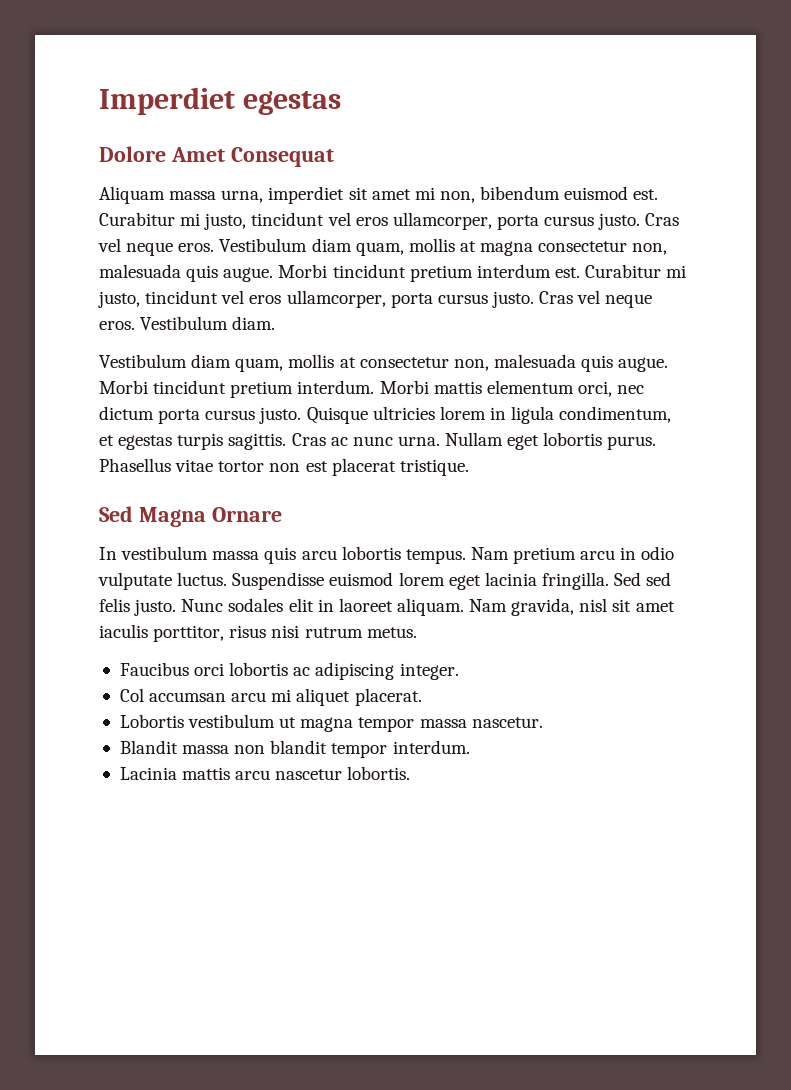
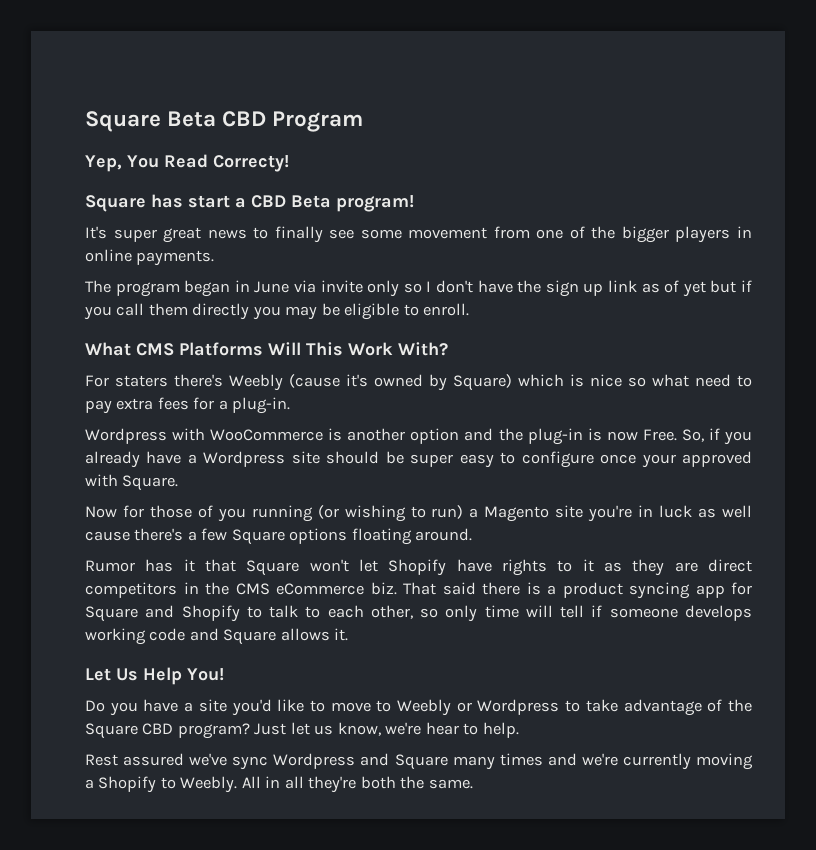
- Imperdiet egestas
- Dolore Amet Consequat
- Aliquam massa urna, imperdiet sit amet mi non, bibendum euismod est. Curabitur mi justo, tincidunt vel eros ullamcorper, porta cursus justo. Cras vel neque eros. Vestibulum diam quam, mollis at magna consectetur non, malesuada quis augue. Morbi tincidunt pretium interdum est. Curabitur mi justo, tincidunt vel eros ullamcorper, porta cursus justo. Cras vel neque eros. Vestibulum diam.
- Vestibulum diam quam, mollis at consectetur non, malesuada quis augue. Morbi tincidunt pretium interdum. Morbi mattis elementum orci, nec dictum porta cursus justo. Quisque ultricies lorem in ligula condimentum, et egestas turpis sagittis. Cras ac nunc urna. Nullam eget lobortis purus. Phasellus vitae tortor non est placerat tristique.
- Sed Magna Ornare
- In vestibulum massa quis arcu lobortis tempus. Nam pretium arcu in odio vulputate luctus. Suspendisse euismod lorem eget lacinia fringilla. Sed sed felis justo. Nunc sodales elit in laoreet aliquam. Nam gravida, nisl sit amet iaculis porttitor, risus nisi rutrum metus.
- Faucibus orci lobortis ac adipiscing integer.
- Col accumsan arcu mi aliquet placerat.
- Lobortis vestibulum ut magna tempor massa nascetur.
- Blandit massa non blandit tempor interdum.
- Lacinia mattis arcu nascetur lobortis.
+ Square Beta CBD Program
+ Yep, You Read Correcty!
+ Square has start a CBD Beta program!
+ It's super great news to finally see some movement from one of the bigger players in online payments.
+ The program began in June via invite only so I don't have the sign up link as of yet but if you call them directly you may be eligible to enroll.
+ What CMS Platforms Will This Work With?
+ For staters there's Weebly (cause it's owned by Square) which is nice so what need to pay extra fees for a plug-in.
+ Wordpress with WooCommerce is another option and the plug-in is now Free. So, if you already have a Wordpress site should be super easy to configure once your approved with Square.
+ Now for those of you running (or wishing to run) a Magento site you're in luck as well cause there's a few Square options floating around.
+ Rumor has it that Square won't let Shopify have rights to it as they are direct competitors in the CMS eCommerce biz. That said there is a product syncing app for Square and Shopify to talk to each other, so only time will tell if someone develops working code and Square allows it.
+ Let Us Help You!
+ Do you have a site you'd like to move to Weebly or Wordpress to take advantage of the Square CBD program? Just let us know, we're hear to help.
+ Rest assured we've sync Wordpress and Square many times and we're currently moving a Shopify to Weebly. All in all they're both the same.

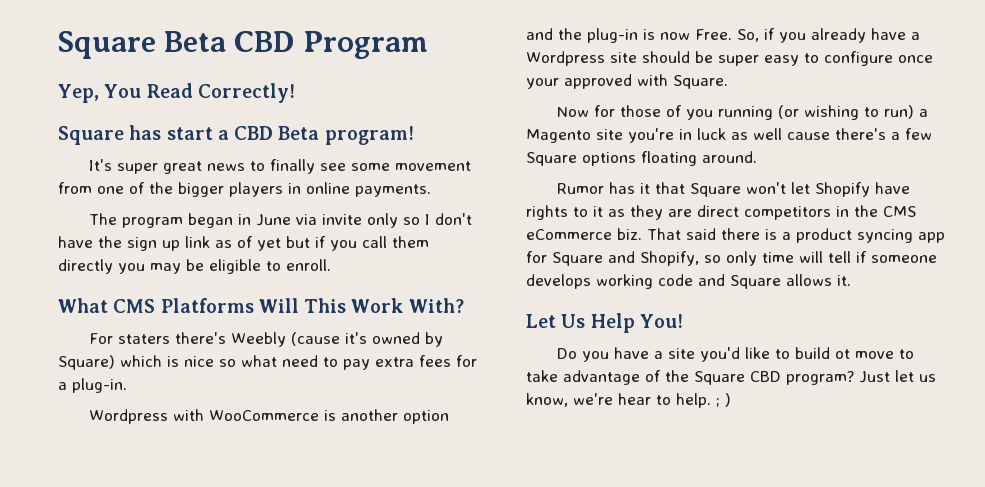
- Yep, You Read Correcty!
+ Yep, You Read Correctly!
- That said there is a product syncing app for Square and Shopify to talk to each other, so only time will tell if someone develops working code and Square allows it.
+ That said there is a product syncing app for Square and Shopify, so only time will tell if someone develops working code and Square allows it.
- Do you have a site you'd like to move to Weebly or Wordpress to take advantage of the Square CBD program?
+ Do you have a site you'd like to build ot move to take advantage of the Square CBD program?
- Just let us know, we're hear to help.
- Rest assured we've sync Wordpress and Square many times and we're currently moving a Shopify to Weebly. All in all they're both the same.
+ Just let us know, we're hear to help. ; )

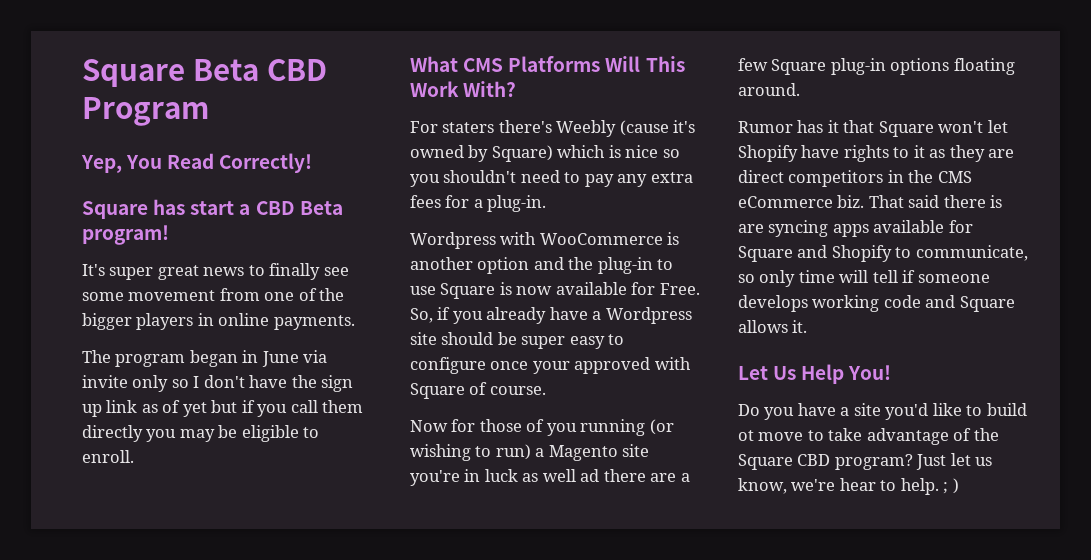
- For staters there's Weebly (cause it's owned by Square) which is nice so what need to pay extra fees for a plug-in.
+ For staters there's Weebly (cause it's owned by Square) which is nice so you shouldn't need to pay any extra fees for a plug-in.
- Wordpress with WooCommerce is another option and the plug-in is now Free.
+ Wordpress with WooCommerce is another option and the plug-in to use Square is now available for Free.
- So, if you already have a Wordpress site should be super easy to configure once your approved with Square.
+ So, if you already have a Wordpress site should be super easy to configure once your approved with Square of course.
- Now for those of you running (or wishing to run) a Magento site you're in luck as well cause there's a few Square options floating around.
+ Now for those of you running (or wishing to run) a Magento site you're in luck as well ad there are a few Square plug-in options floating around.
- That said there is a product syncing app for Square and Shopify, so only time will tell if someone develops working code and Square allows it.
+ That said there is are syncing apps available for Square and Shopify to communicate, so only time will tell if someone develops working code and Square allows it.

